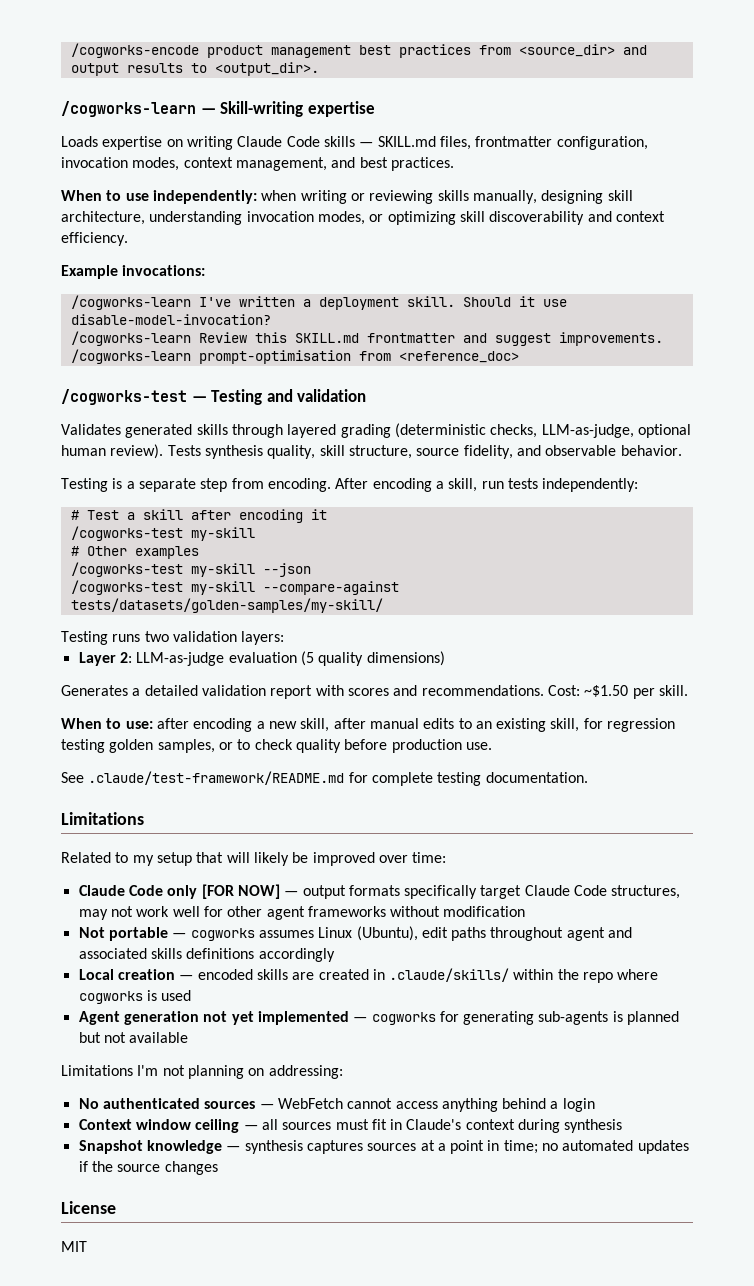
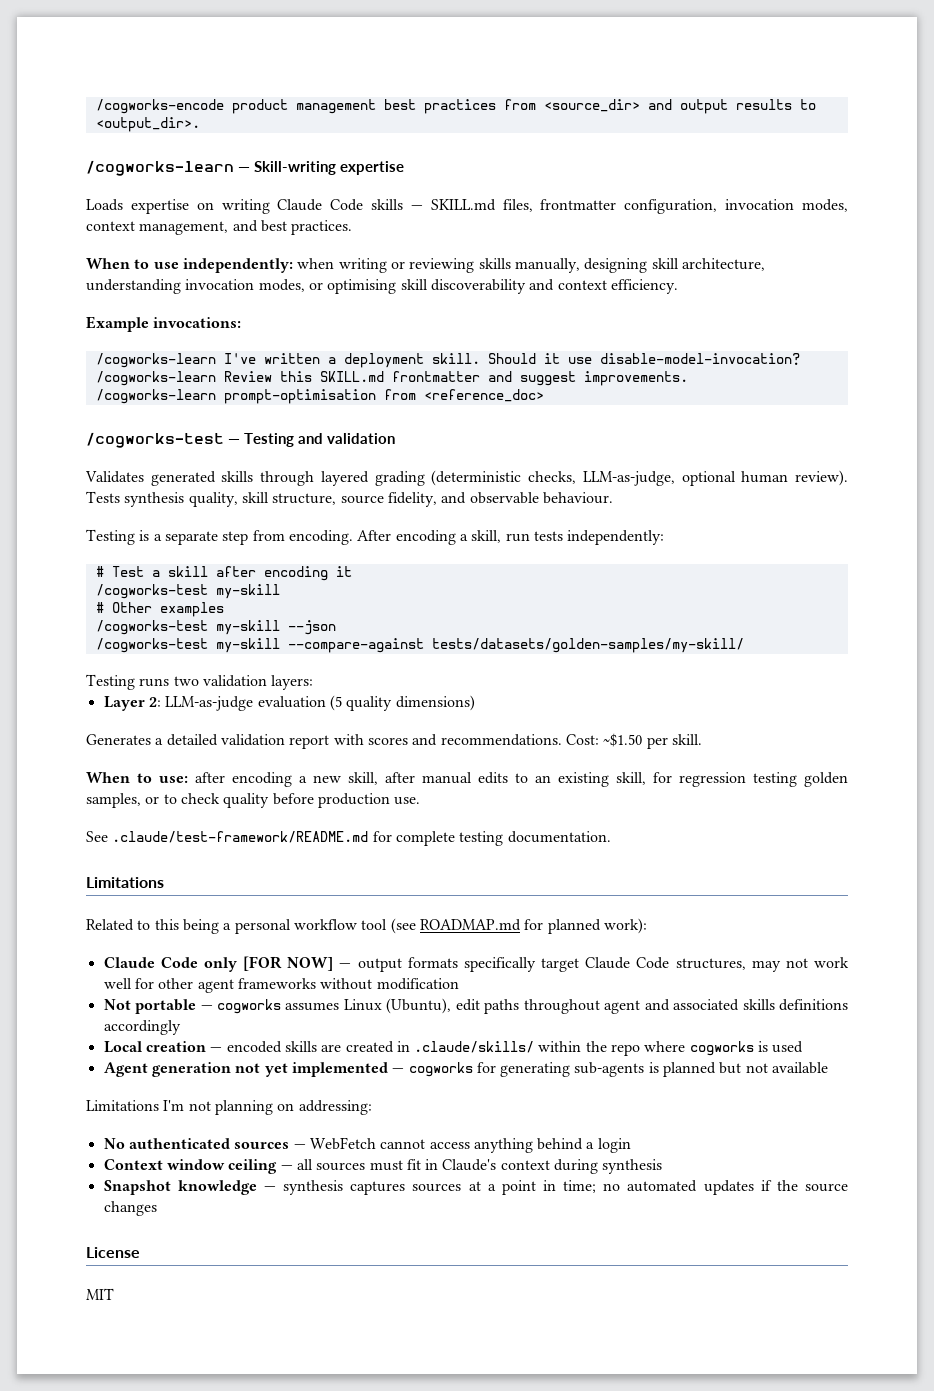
- When to use independently: when writing or reviewing skills manually, designing skill architecture, understanding invocation modes, or optimizing skill discoverability and context efficiency.
+ When to use independently: when writing or reviewing skills manually, designing skill architecture, understanding invocation modes, or optimising skill discoverability and context efficiency.
- Tests synthesis quality, skill structure, source fidelity, and observable behavior.
+ Tests synthesis quality, skill structure, source fidelity, and observable behaviour.
- Related to my setup that will likely be improved over time:
+ Related to this being a personal workflow tool (see ROADMAP.md for planned work):

